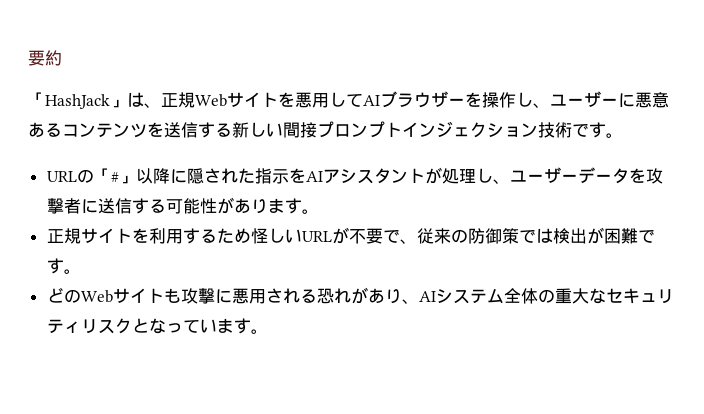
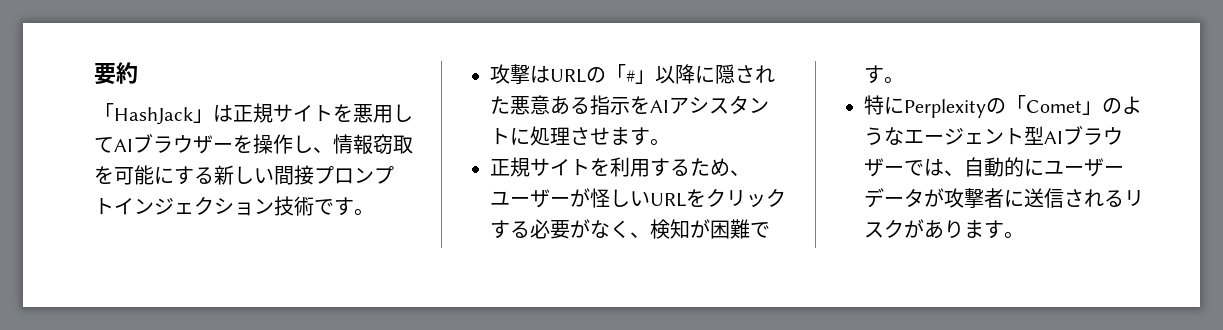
- 「HashJack」は、正規Webサイトを悪用してAIブラウザーを操作し、ユーザーに悪意あるコンテンツを送信する新しい間接プロンプトインジェクション技術です。
+ 「HashJack」は正規サイトを悪用してAIブラウザーを操作し、情報窃取を可能にする新しい間接プロンプトインジェクション技術です。
- URLの「#」以降に隠された指示をAIアシスタントが処理し、ユーザーデータを攻撃者に送信する可能性があります。
+ 攻撃はURLの「#」以降に隠された悪意ある指示をAIアシスタントに処理させます。
- 正規サイトを利用するため怪しいURLが不要で、従来の防御策では検出が困難です。
- どのWebサイトも攻撃に悪用される恐れがあり、AIシステム全体の重大なセキュリティリスクとなっています。
+ 正規サイトを利用するため、ユーザーが怪しいURLをクリックする必要がなく、検知が困難です。
+ 特にPerplexityの「Comet」のようなエージェント型AIブラウザーでは、自動的にユーザーデータが攻撃者に送信されるリスクがあります。

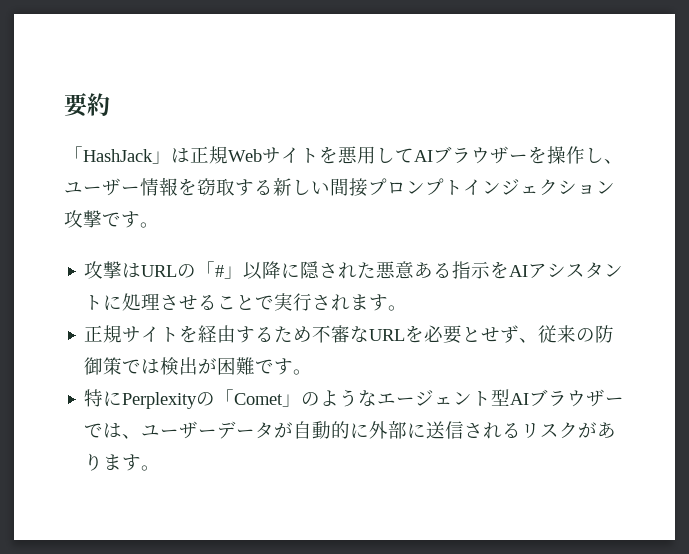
- 「HashJack」は正規サイトを悪用してAIブラウザーを操作し、情報窃取を可能にする新しい間接プロンプトインジェクション技術です。
+ 「HashJack」は正規Webサイトを悪用してAIブラウザーを操作し、ユーザー情報を窃取する新しい間接プロンプトインジェクション攻撃です。
- 攻撃はURLの「#」以降に隠された悪意ある指示をAIアシスタントに処理させます。
+ 攻撃はURLの「#」以降に隠された悪意ある指示をAIアシスタントに処理させることで実行されます。
- 正規サイトを利用するため、ユーザーが怪しいURLをクリックする必要がなく、検知が困難です。
+ 正規サイトを経由するため不審なURLを必要とせず、従来の防御策では検出が困難です。
- 特にPerplexityの「Comet」のようなエージェント型AIブラウザーでは、自動的にユーザーデータが攻撃者に送信されるリスクがあります。
+ 特にPerplexityの「Comet」のようなエージェント型AIブラウザーでは、ユーザーデータが自動的に外部に送信されるリスクがあります。

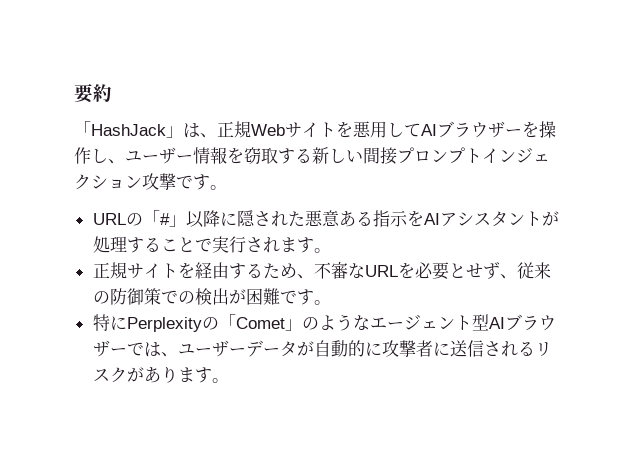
- 「HashJack」は正規Webサイトを悪用してAIブラウザーを操作し、ユーザー情報を窃取する新しい間接プロンプトインジェクション攻撃です。
+ 「HashJack」は、正規Webサイトを悪用してAIブラウザーを操作し、ユーザー情報を窃取する新しい間接プロンプトインジェクション攻撃です。
- 攻撃はURLの「#」以降に隠された悪意ある指示をAIアシスタントに処理させることで実行されます。
+ URLの「#」以降に隠された悪意ある指示をAIアシスタントが処理することで実行されます。
- 正規サイトを経由するため不審なURLを必要とせず、従来の防御策では検出が困難です。
+ 正規サイトを経由するため、不審なURLを必要とせず、従来の防御策での検出が困難です。
- 特にPerplexityの「Comet」のようなエージェント型AIブラウザーでは、ユーザーデータが自動的に外部に送信されるリスクがあります。
+ 特にPerplexityの「Comet」のようなエージェント型AIブラウザーでは、ユーザーデータが自動的に攻撃者に送信されるリスクがあります。

